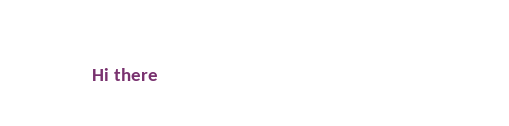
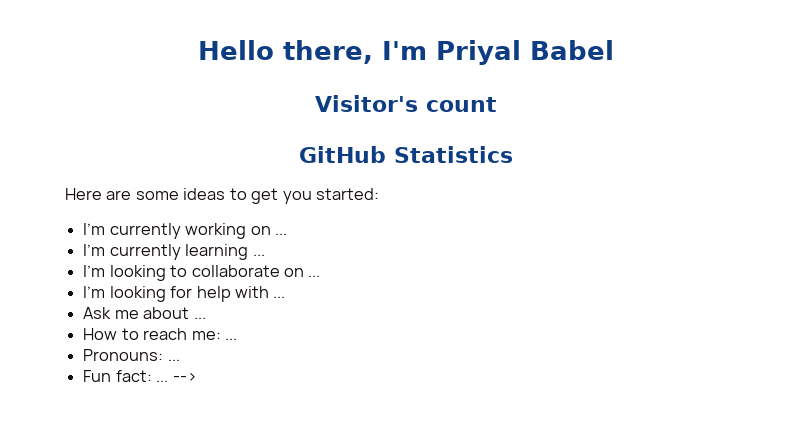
- Hi there
+ Hello there, I'm Priyal Babel
+ Visitor's count
+ GitHub Statistics
+ Here are some ideas to get you started:
+ I’m currently working on ...
+ I’m currently learning ...
+ I’m looking to collaborate on ...
+ I’m looking for help with ...
+ Ask me about ...
+ How to reach me: ...
+ Pronouns: ...
+ Fun fact: ... -->

